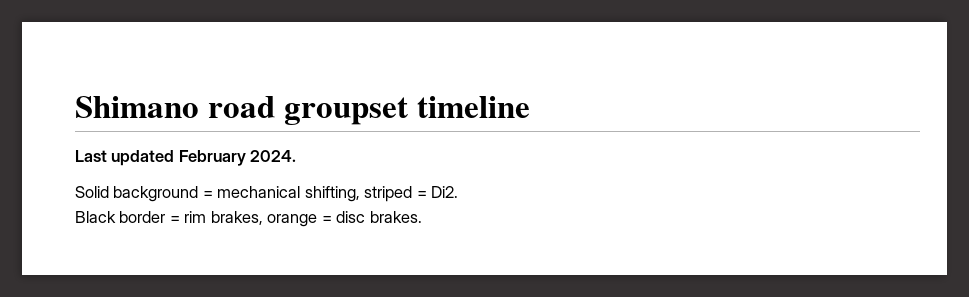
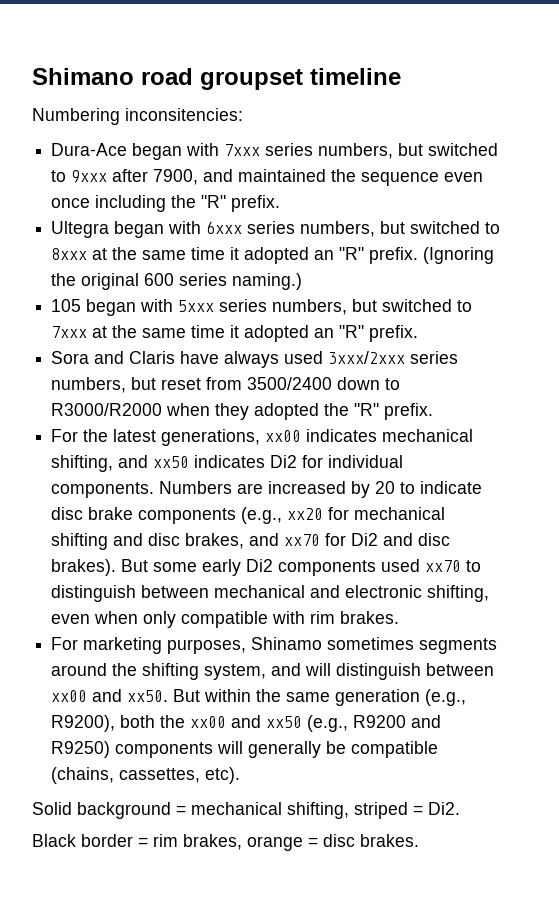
- Last updated February 2024.
+ Numbering inconsitencies:
+ Dura-Ace began with 7xxx series numbers, but switched to 9xxx after 7900, and maintained the sequence even once including the "R" prefix.
+ Ultegra began with 6xxx series numbers, but switched to 8xxx at the same time it adopted an "R" prefix. (Ignoring the original 600 series naming.)
+ 105 began with 5xxx series numbers, but switched to 7xxx at the same time it adopted an "R" prefix.
+ Sora and Claris have always used 3xxx/2xxx series numbers, but reset from 3500/2400 down to R3000/R2000 when they adopted the "R" prefix.
+ For the latest generations, xx00 indicates mechanical shifting, and xx50 indicates Di2 for individual components. Numbers are increased by 20 to indicate disc brake components (e.g., xx20 for mechanical shifting and disc brakes, and xx70 for Di2 and disc brakes). But some early Di2 components used xx70 to distinguish between mechanical and electronic shifting, even when only compatible with rim brakes.
+ For marketing purposes, Shinamo sometimes segments around the shifting system, and will distinguish between xx00 and xx50. But within the same generation (e.g., R9200), both the xx00 and xx50 (e.g., R9200 and R9250) components will generally be compatible (chains, cassettes, etc).

